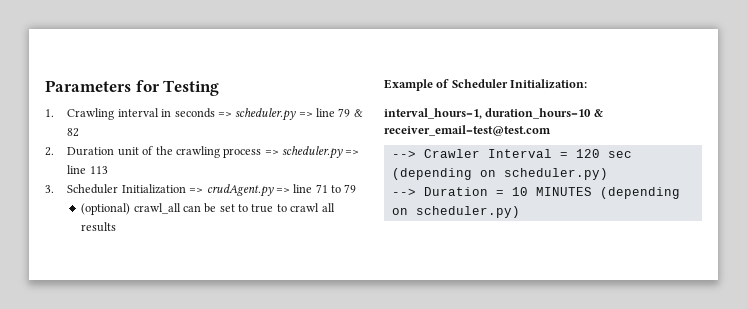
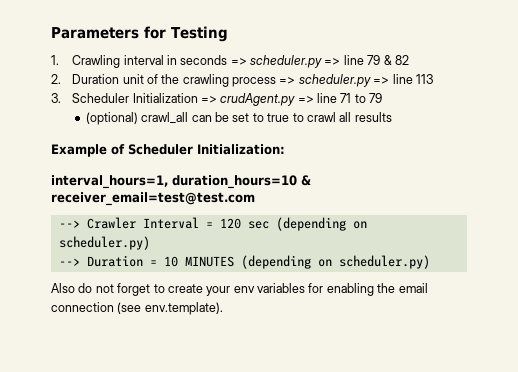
+ Also do not forget to create your env variables for enabling the email connection (see env.template).

